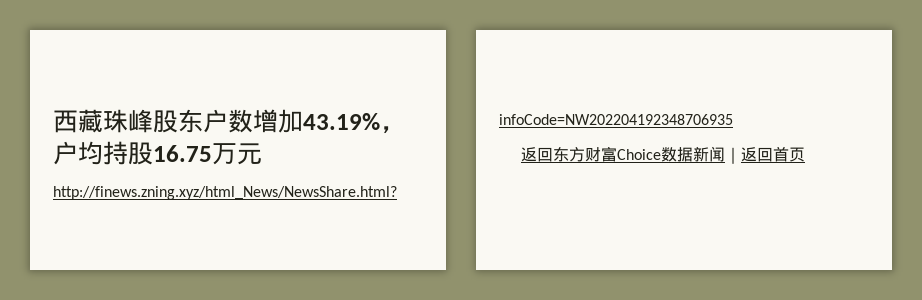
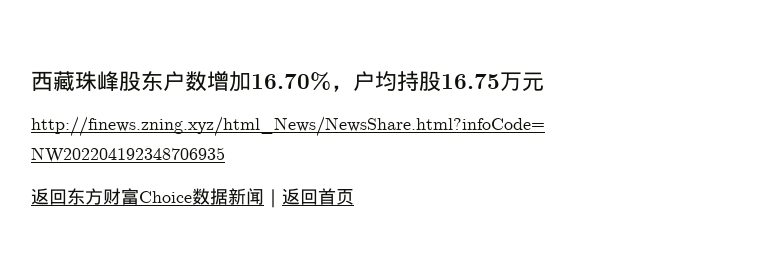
- 西藏珠峰股东户数增加43.19%，户均持股16.75万元
+ 西藏珠峰股东户数增加16.70%，户均持股16.75万元

